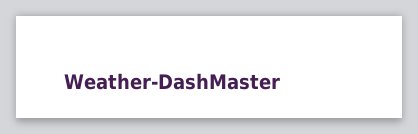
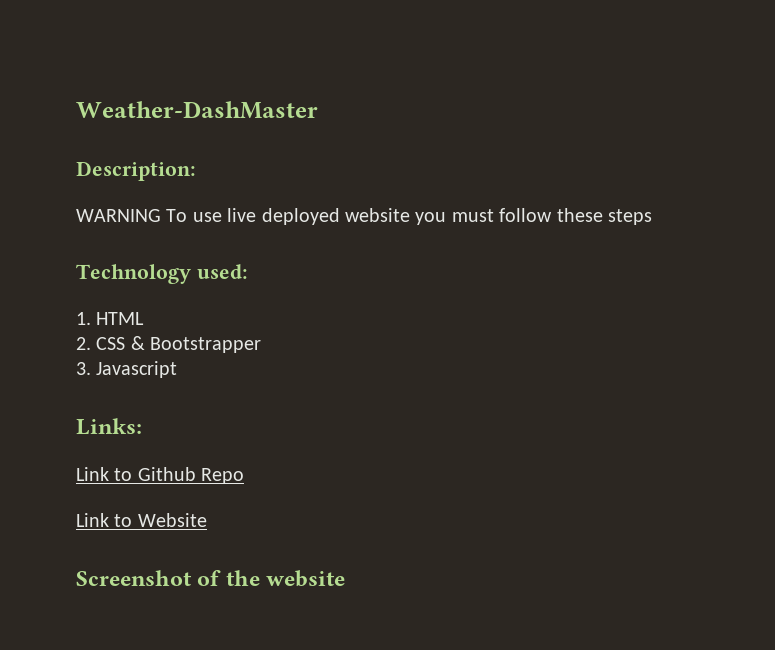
+ Description:
+ WARNING To use live deployed website you must follow these steps
+ Technology used:
+ 1. HTML
+ 2. CSS & Bootstrapper
+ 3. Javascript
+ Links:
+ Link to Github Repo
+ Link to Website
+ Screenshot of the website

